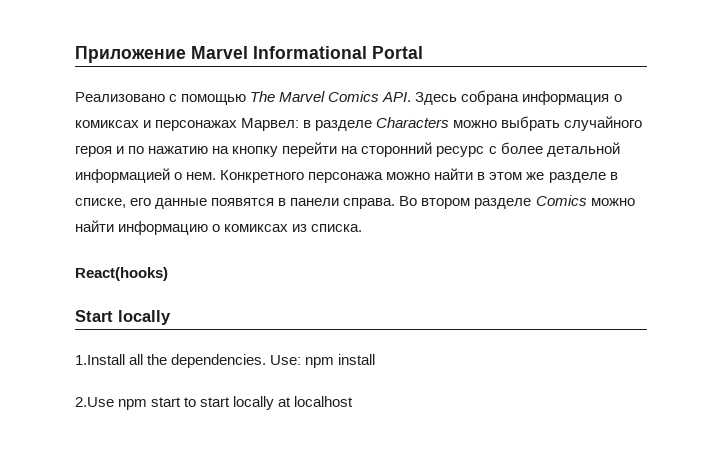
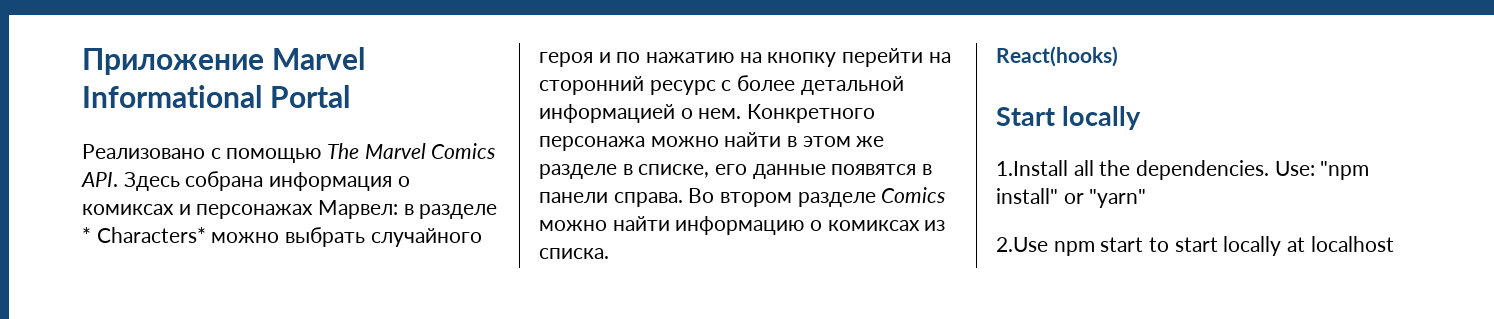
- Реализовано с помощью The Marvel Comics API. Здесь собрана информация о комиксах и персонажах Марвел: в разделе Characters можно выбрать случайного героя и по нажатию на кнопку перейти на сторонний ресурс с более детальной информацией о нем.
+ Реализовано с помощью The Marvel Comics API. Здесь собрана информация о комиксах и персонажах Марвел: в разделе * Characters* можно выбрать случайного героя и по нажатию на кнопку перейти на сторонний ресурс с более детальной информацией о нем.
- Use: npm install
+ Use: "npm install" or "yarn"

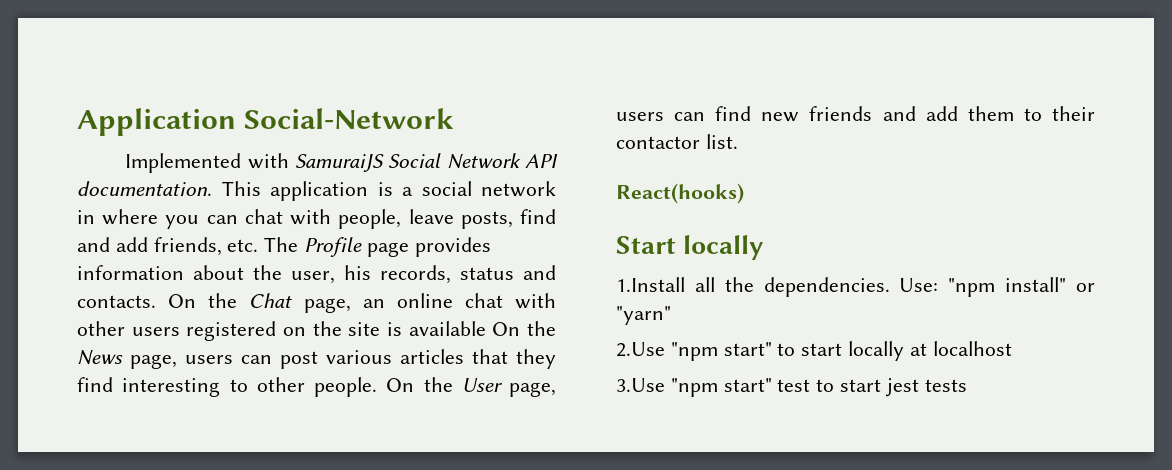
- Приложение Marvel Informational Portal
- Реализовано с помощью The Marvel Comics API. Здесь собрана информация о комиксах и персонажах Марвел: в разделе * Characters* можно выбрать случайного героя и по нажатию на кнопку перейти на сторонний ресурс с более детальной информацией о нем. Конкретного персонажа можно найти в этом же разделе в списке, его данные появятся в панели справа. Во втором разделе Comics можно найти информацию о комиксах из списка.
+ Application Social-Network
+ Implemented with SamuraiJS Social Network API documentation. This application is a social network in where you can chat with people, leave posts, find and add friends, etc. The Profile page provides information about the user, his records, status and contacts. On the Chat page, an online chat with other users registered on the site is available On the News page, users can post various articles that they find interesting to other people. On the User page, users can find new friends and add them to their contactor list.
- 2.Use npm start to start locally at localhost
+ 2.Use "npm start" to start locally at localhost
+ 3.Use "npm start" test to start jest tests

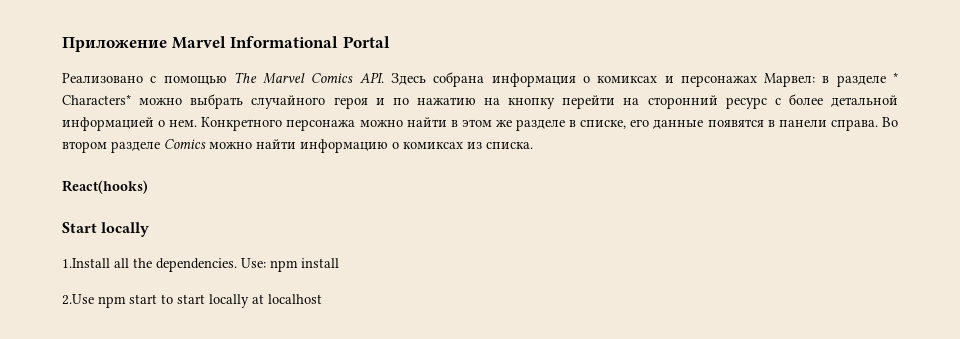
- Application Social-Network
- Implemented with SamuraiJS Social Network API documentation. This application is a social network in where you can chat with people, leave posts, find and add friends, etc. The Profile page provides information about the user, his records, status and contacts. On the Chat page, an online chat with other users registered on the site is available On the News page, users can post various articles that they find interesting to other people. On the User page, users can find new friends and add them to their contactor list.
+ Приложение Marvel Informational Portal
+ Реализовано с помощью The Marvel Comics API. Здесь собрана информация о комиксах и персонажах Марвел: в разделе * Characters* можно выбрать случайного героя и по нажатию на кнопку перейти на сторонний ресурс с более детальной информацией о нем. Конкретного персонажа можно найти в этом же разделе в списке, его данные появятся в панели справа. Во втором разделе Comics можно найти информацию о комиксах из списка.
- Use: "npm install" or "yarn"
+ Use: npm install
- 2.Use "npm start" to start locally at localhost
+ 2.Use npm start to start locally at localhost
- 3.Use "npm start" test to start jest tests

